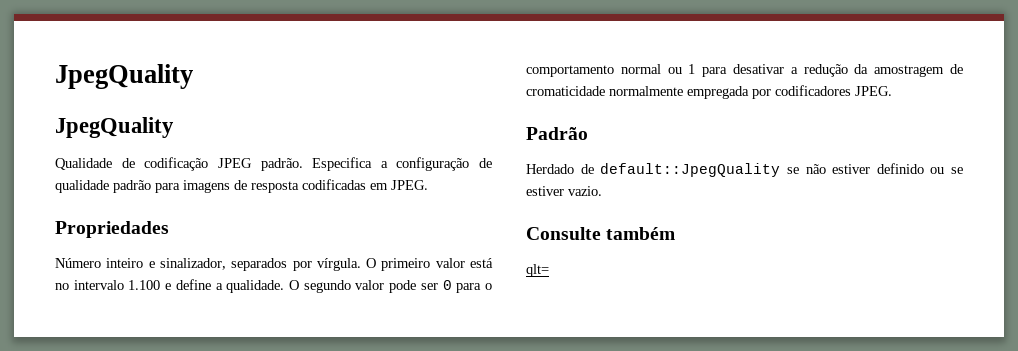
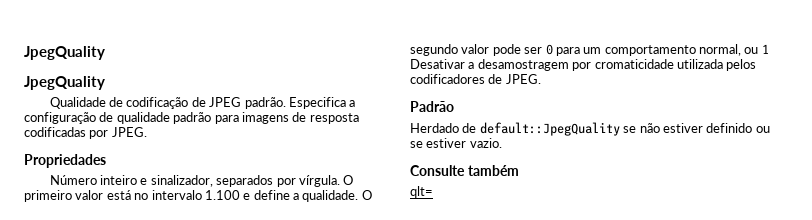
- Qualidade de codificação JPEG padrão.
+ Qualidade de codificação de JPEG padrão.
- Especifica a configuração de qualidade padrão para imagens de resposta codificadas em JPEG.
+ Especifica a configuração de qualidade padrão para imagens de resposta codificadas por JPEG.
- O segundo valor pode ser 0 para o comportamento normal ou 1 para desativar a redução da amostragem de cromaticidade normalmente empregada por codificadores JPEG.
+ O segundo valor pode ser 0 para um comportamento normal, ou 1 Desativar a desamostragem por cromaticidade utilizada pelos codificadores de JPEG.

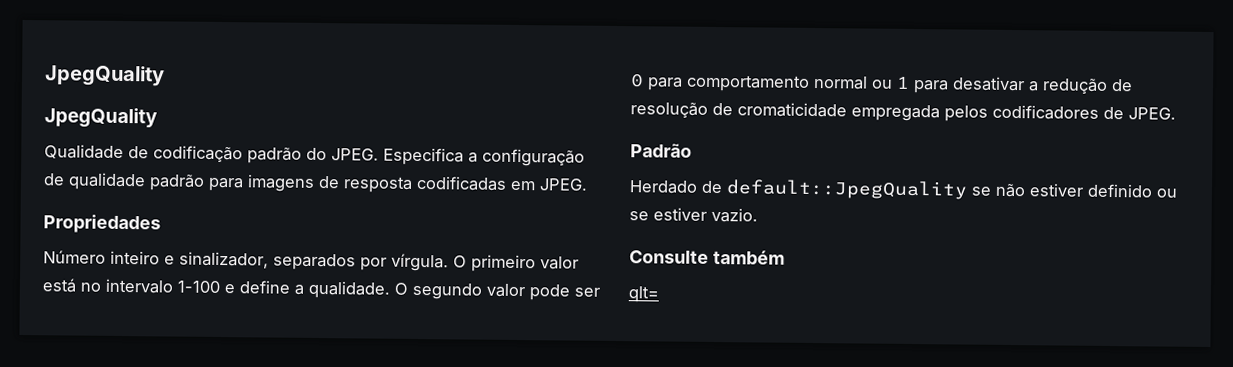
- Qualidade de codificação de JPEG padrão.
+ Qualidade de codificação padrão do JPEG.
- Especifica a configuração de qualidade padrão para imagens de resposta codificadas por JPEG.
+ Especifica a configuração de qualidade padrão para imagens de resposta codificadas em JPEG.
- O primeiro valor está no intervalo 1.100 e define a qualidade.
+ O primeiro valor está no intervalo 1-100 e define a qualidade.
- O segundo valor pode ser 0 para um comportamento normal, ou 1 Desativar a desamostragem por cromaticidade utilizada pelos codificadores de JPEG.
+ O segundo valor pode ser 0 para comportamento normal ou 1 para desativar a redução de resolução de cromaticidade empregada pelos codificadores de JPEG.

